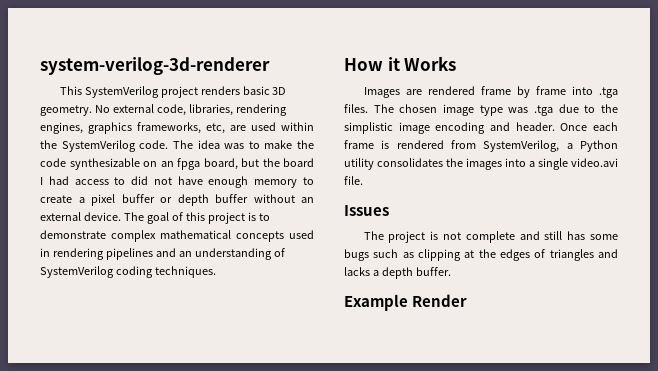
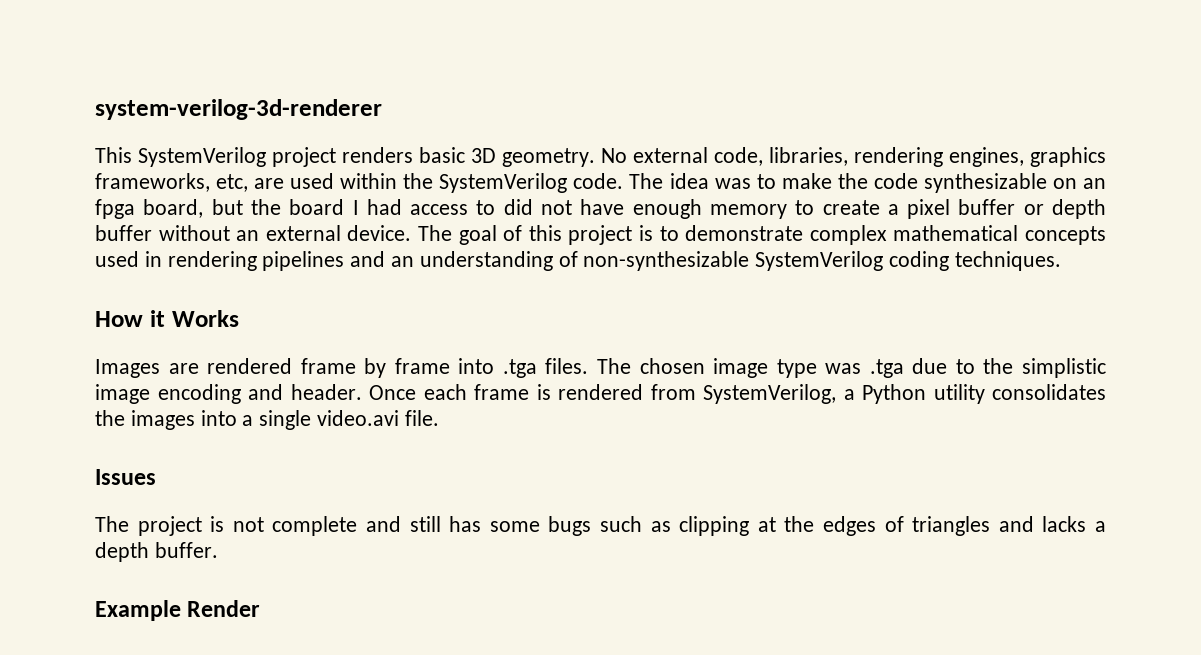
- The goal of this project is to demonstrate complex mathematical concepts used in rendering pipelines and an understanding of SystemVerilog coding techniques.
+ The goal of this project is to demonstrate complex mathematical concepts used in rendering pipelines and an understanding of non-synthesizable SystemVerilog coding techniques.

